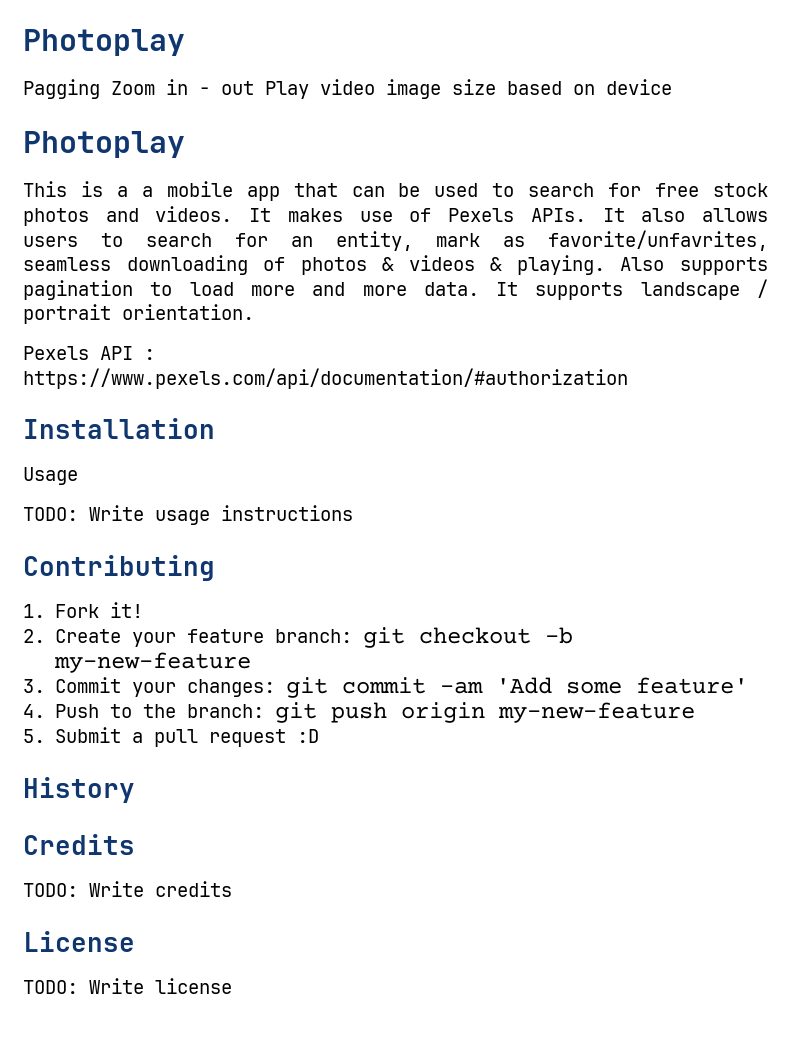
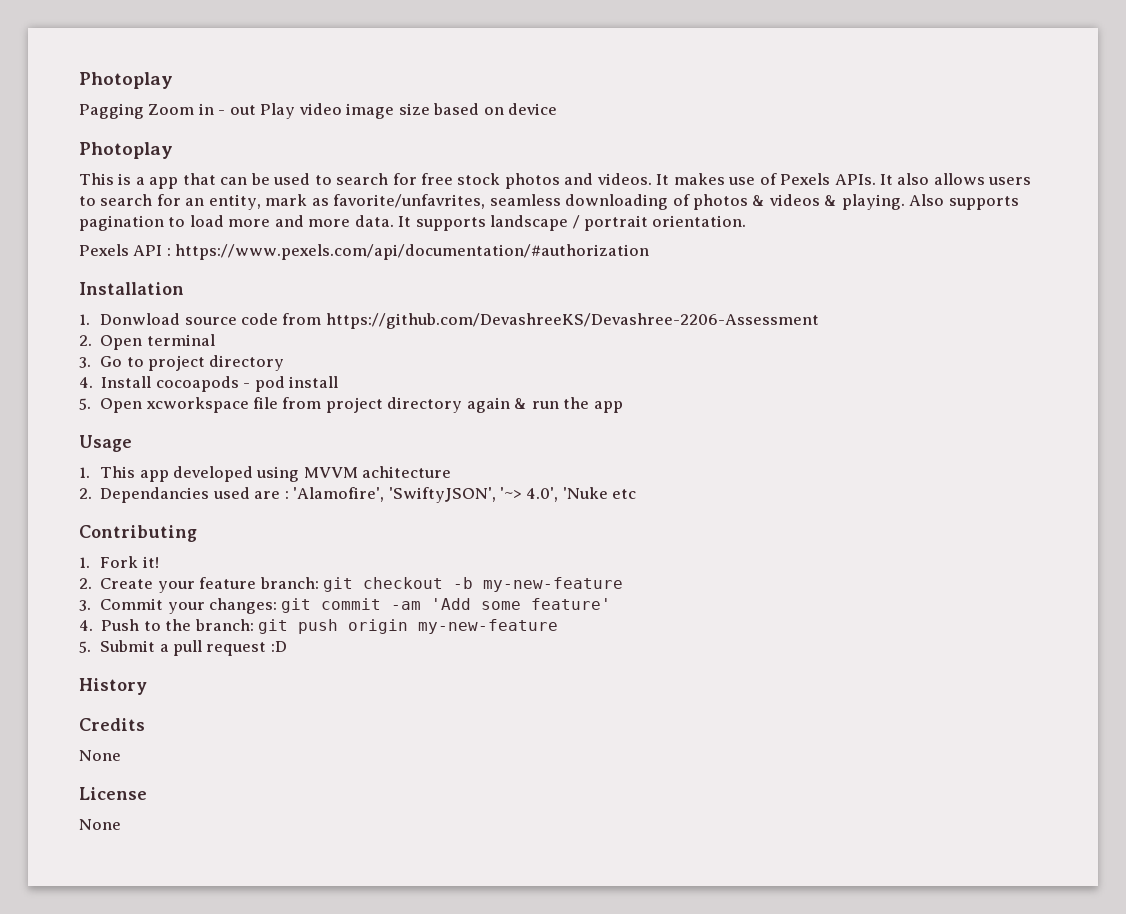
- This is a a mobile app that can be used to search for free stock photos and videos.
+ This is a app that can be used to search for free stock photos and videos.
+ 1. Donwload source code from https://github.com/DevashreeKS/Devashree-2206-Assessment
+ 2. Open terminal
+ 3. Go to project directory
+ 4. Install cocoapods - pod install
+ 5. Open xcworkspace file from project directory again & run the app
  Usage
- TODO: Write usage instructions
+ 1. This app developed using MVVM achitecture
+ 2. Dependancies used are : 'Alamofire', 'SwiftyJSON', '~> 4.0', 'Nuke etc
  Credits
- TODO: Write credits
+ None
  License
- TODO: Write license
+ None

